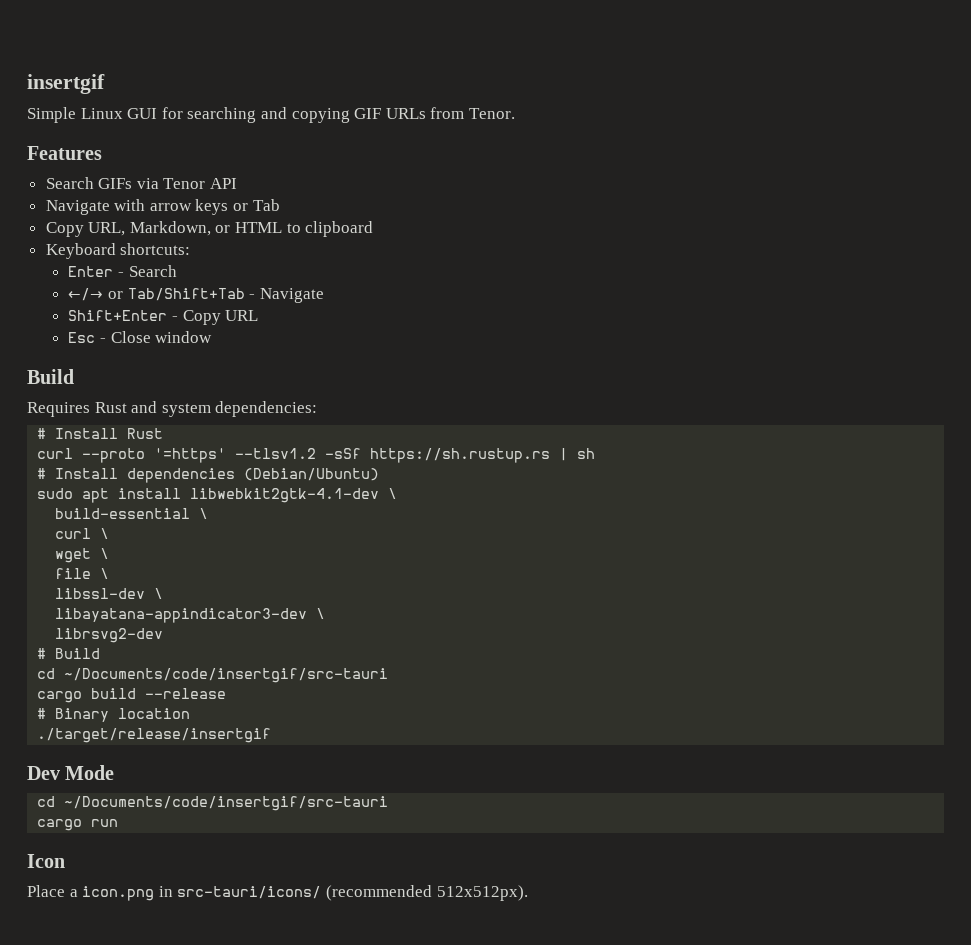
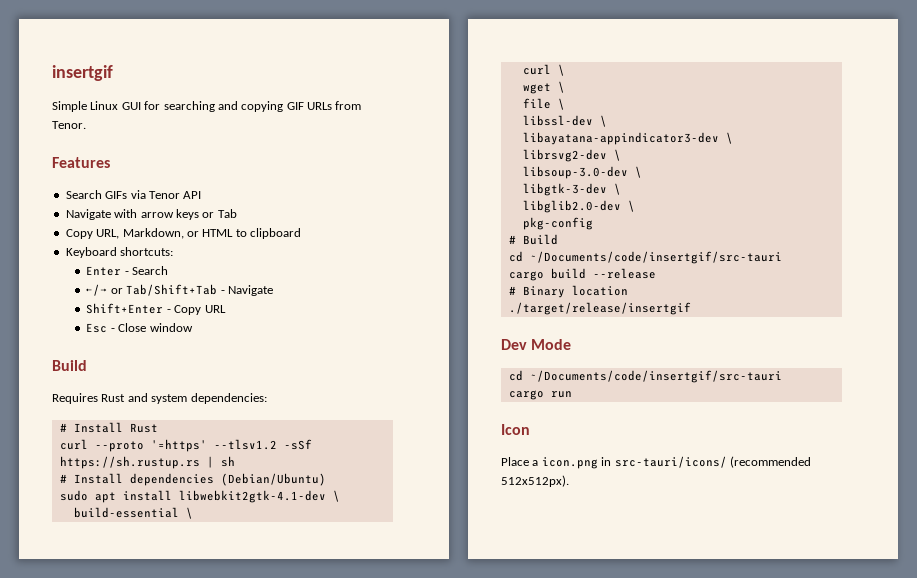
- librsvg2-dev
+ librsvg2-dev \
+ libsoup-3.0-dev \
+ libgtk-3-dev \
+ libglib2.0-dev \
+ pkg-config

